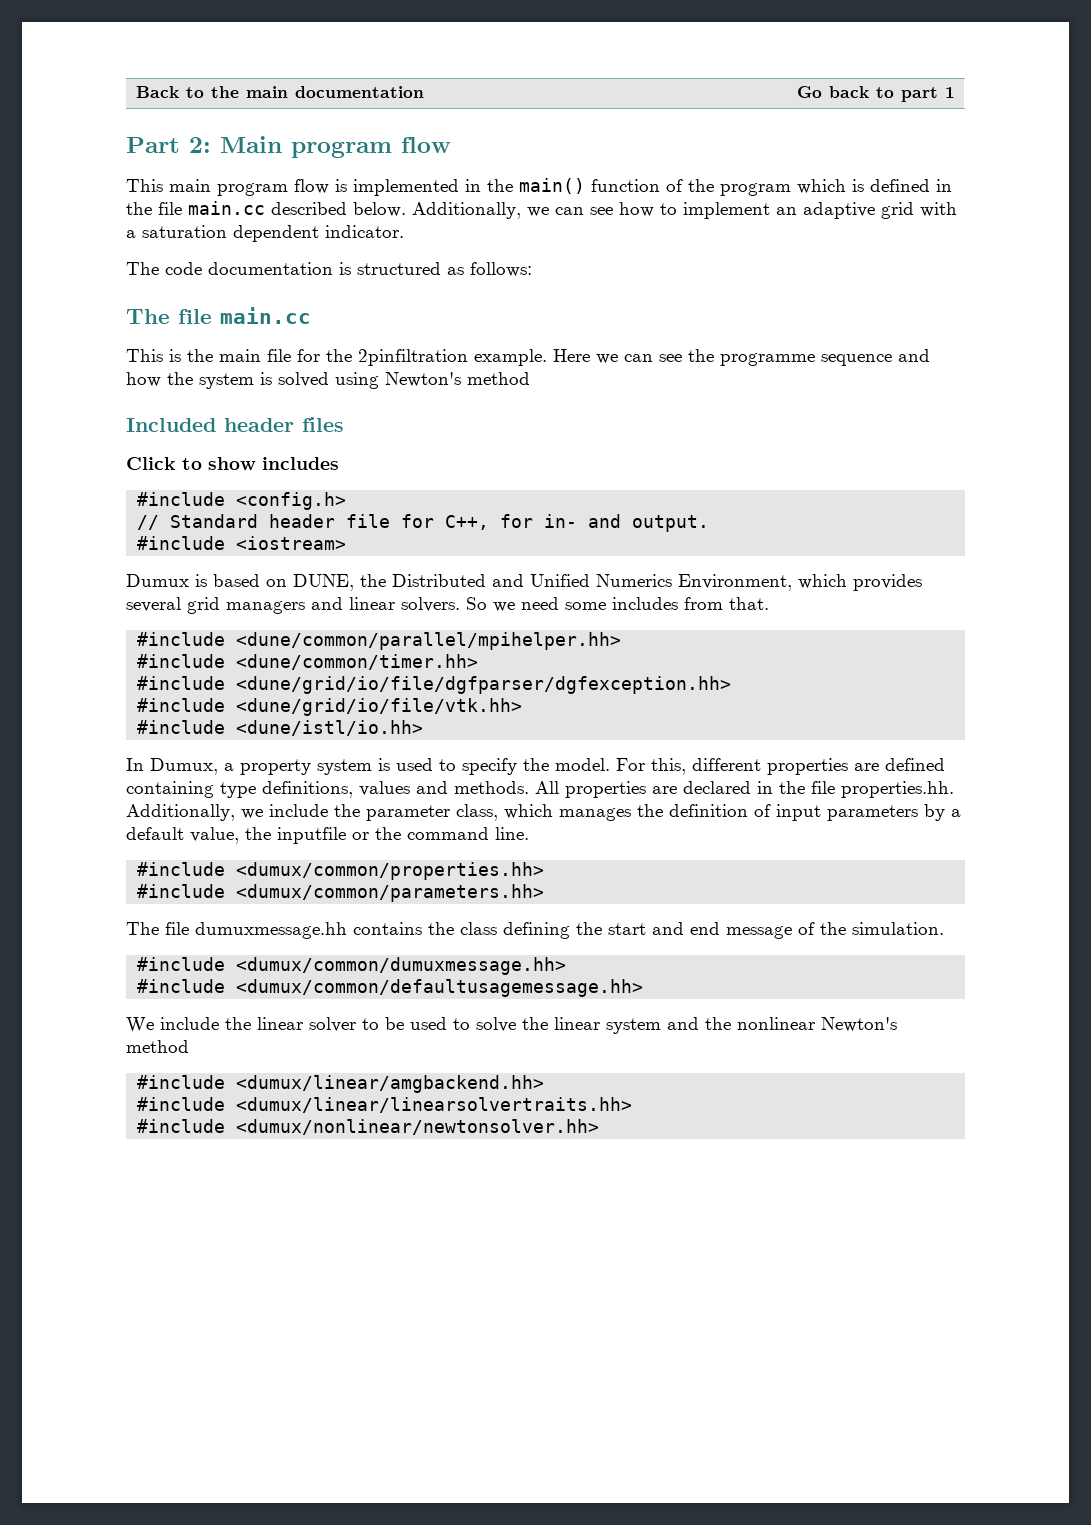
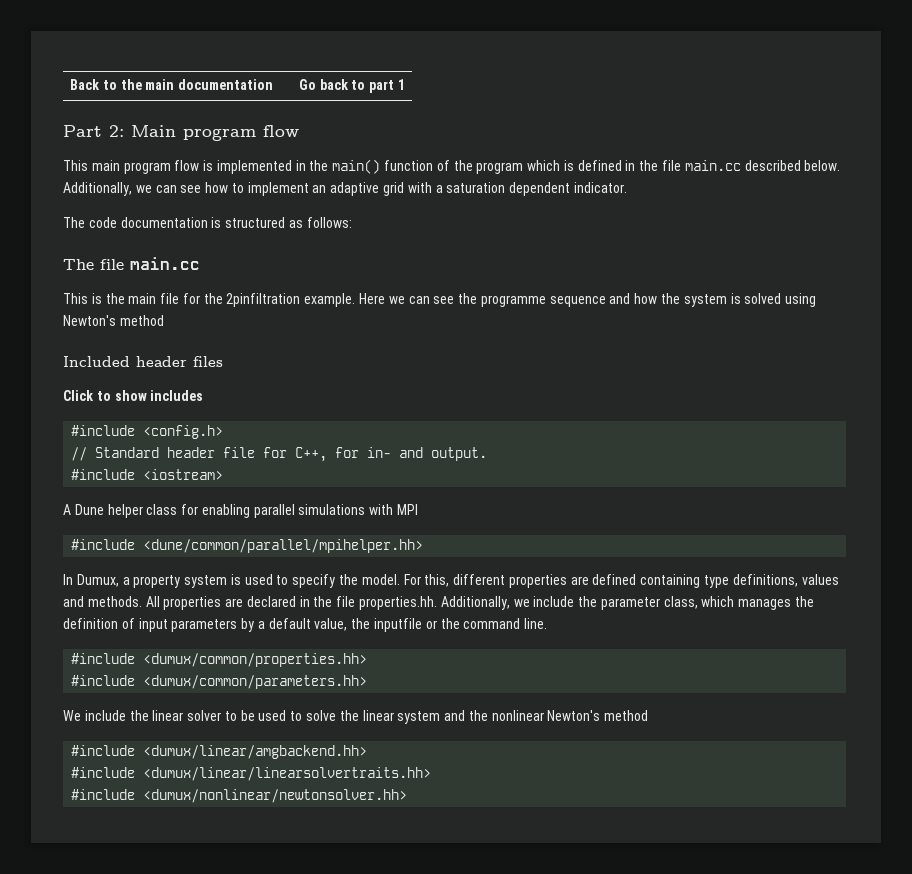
- Dumux is based on DUNE, the Distributed and Unified Numerics Environment, which provides several grid managers and linear solvers. So we need some includes from that.
+ A Dune helper class for enabling parallel simulations with MPI
  #include <dune/common/parallel/mpihelper.hh>
- #include <dune/common/timer.hh>
- #include <dune/grid/io/file/dgfparser/dgfexception.hh>
- #include <dune/grid/io/file/vtk.hh>
- #include <dune/istl/io.hh>
- The file dumuxmessage.hh contains the class defining the start and end message of the simulation.
- #include <dumux/common/dumuxmessage.hh>
- #include <dumux/common/defaultusagemessage.hh>

